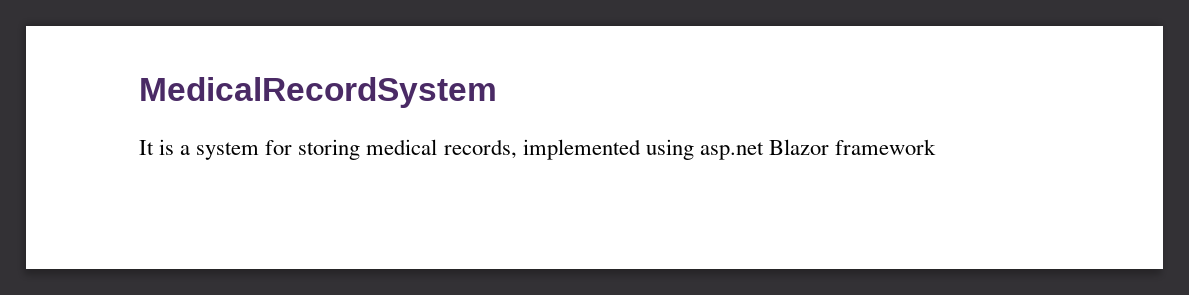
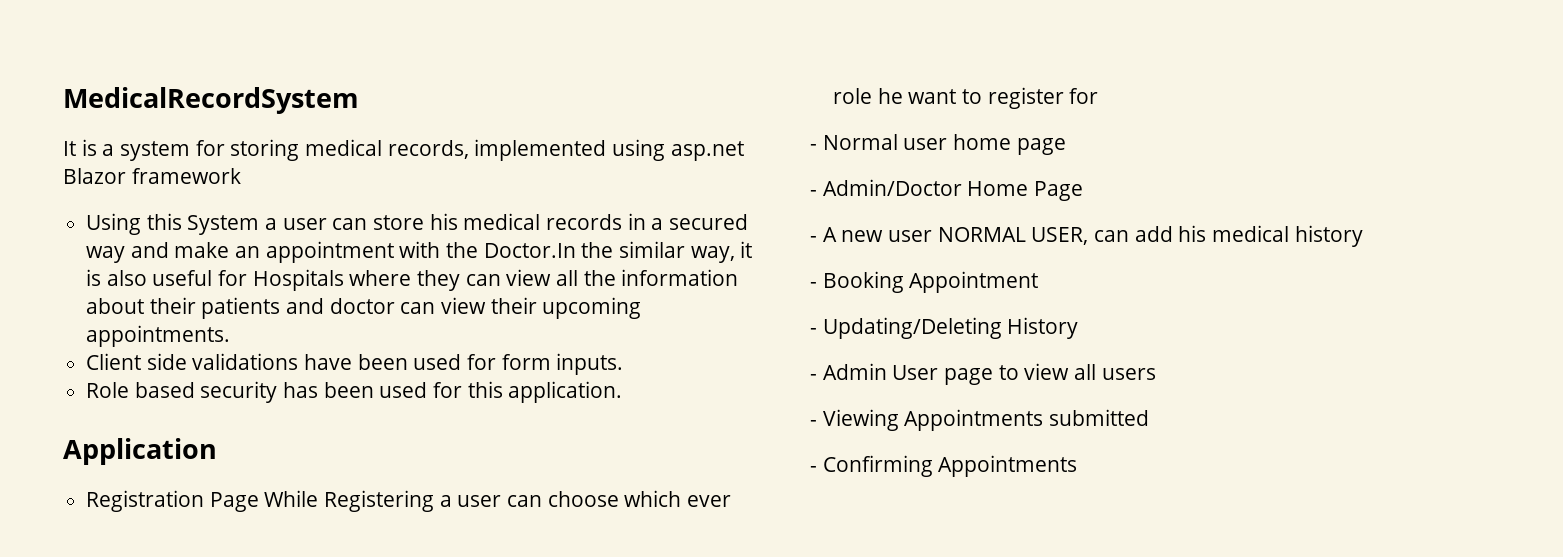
+ Using this System a user can store his medical records in a secured way and make an appointment with the Doctor.In the similar way, it is also useful for Hospitals where they can view all the information about their patients and doctor can view their upcoming appointments.
+ Client side validations have been used for form inputs.
+ Role based security has been used for this application.
+ Application
+ Registration Page While Registering a user can choose which ever role he want to register for
+ - Normal user home page
+ - Admin/Doctor Home Page
+ - A new user NORMAL USER, can add his medical history
+ - Booking Appointment
+ - Updating/Deleting History
+ - Admin User page to view all users
+ - Viewing Appointments submitted
+ - Confirming Appointments

